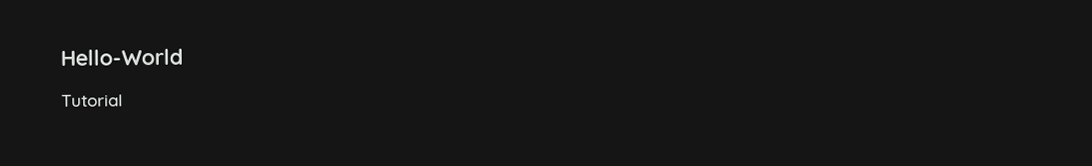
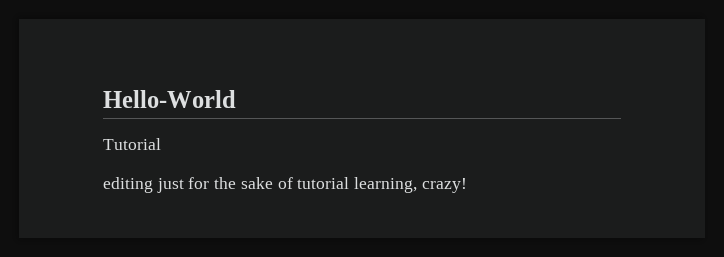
+ editing just for the sake of tutorial learning, crazy!

